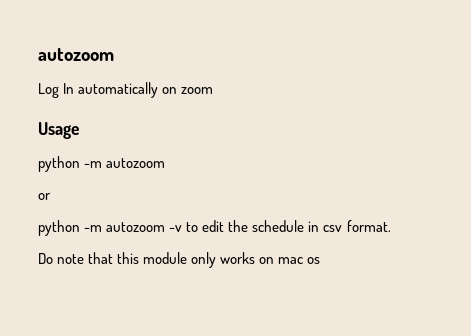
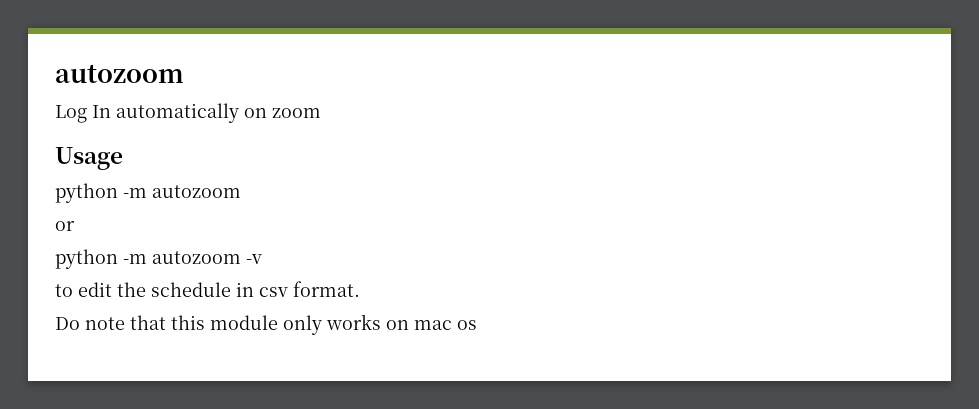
- python -m autozoom -v to edit the schedule in csv format.
+ python -m autozoom -v
+ to edit the schedule in csv format.

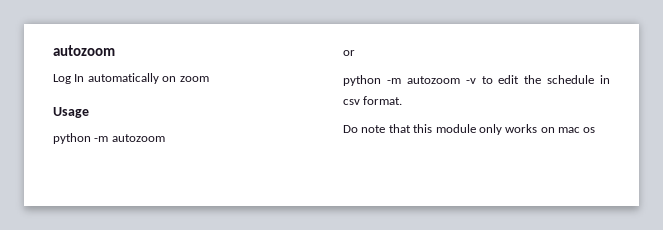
- python -m autozoom -v
- to edit the schedule in csv format.
+ python -m autozoom -v to edit the schedule in csv format.

